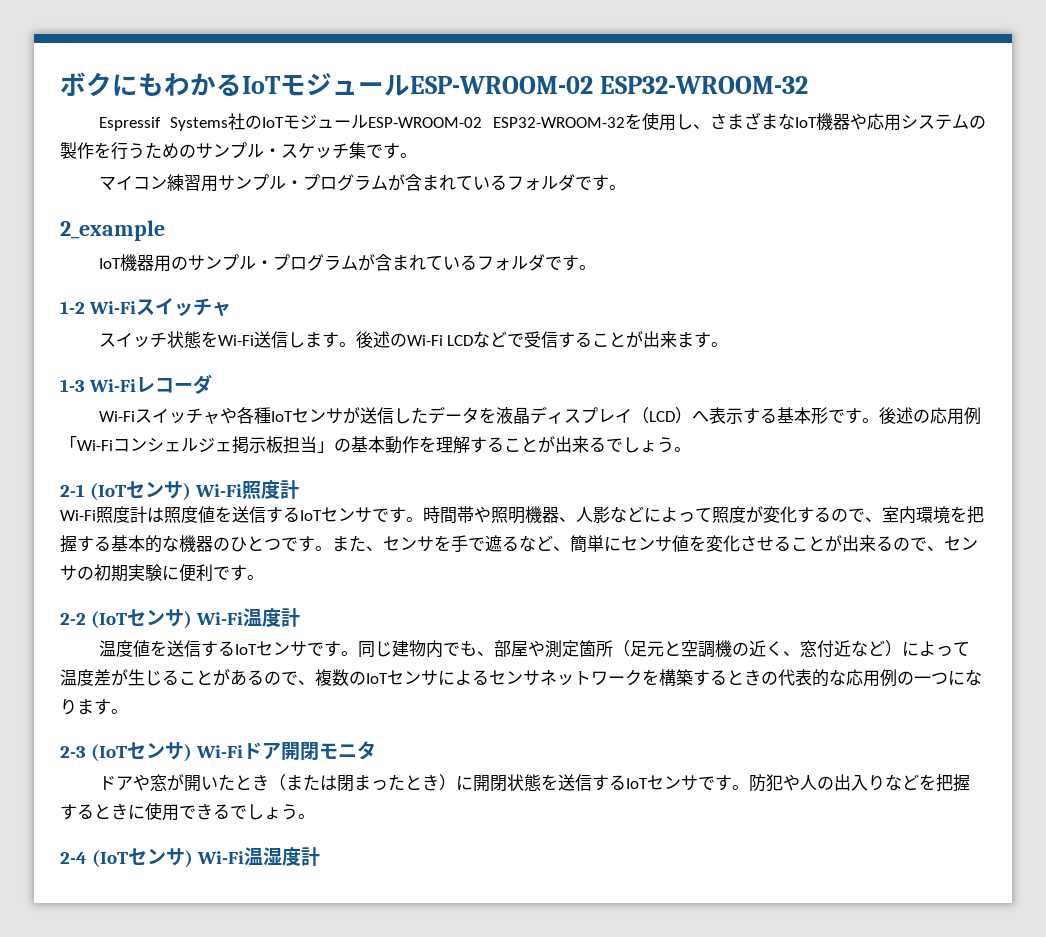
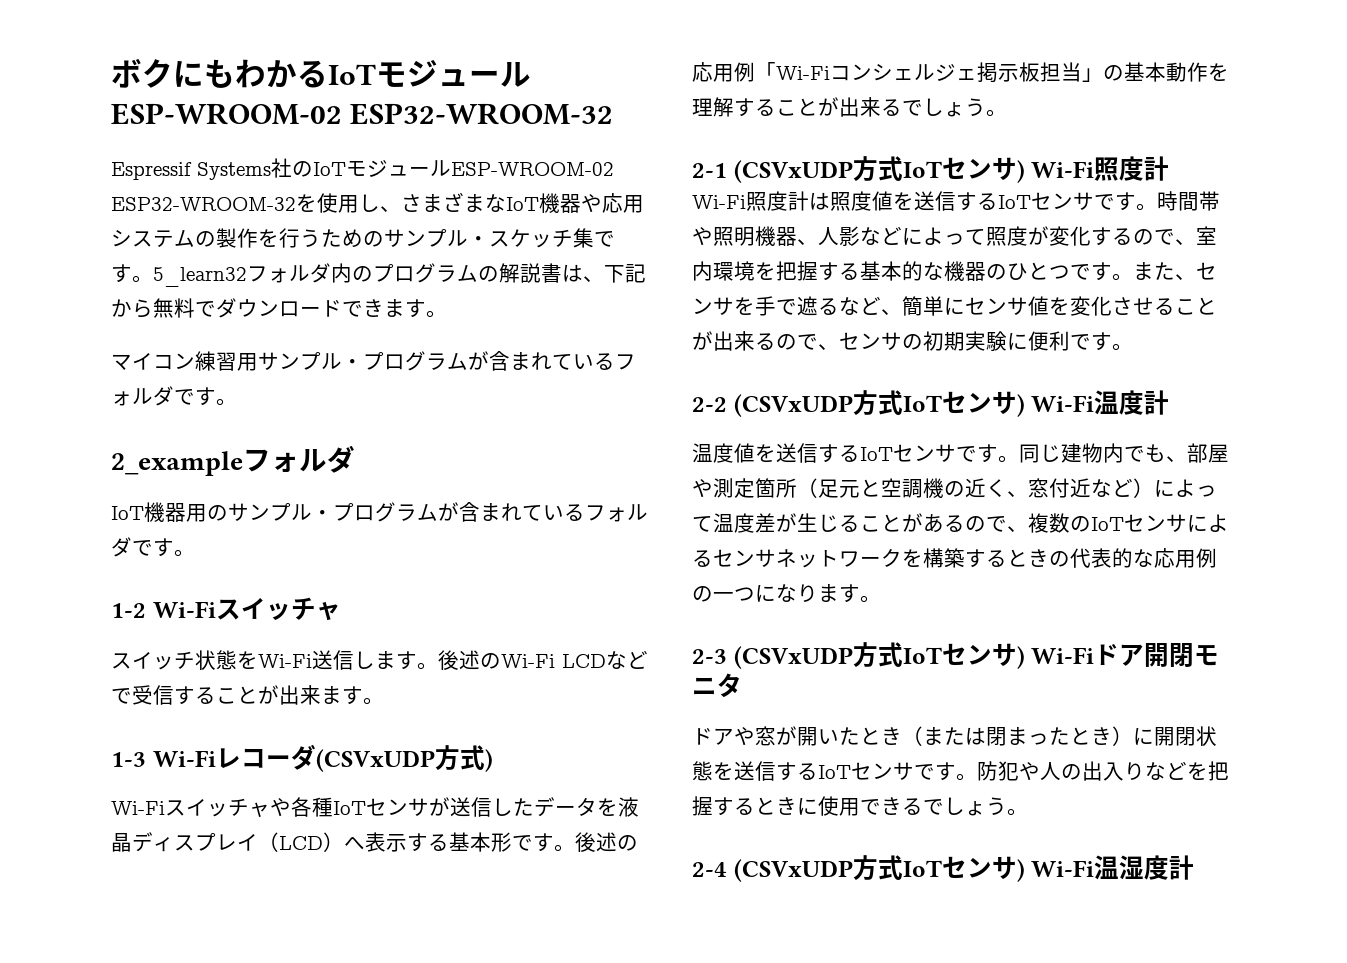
+ 5_learn32フォルダ内のプログラムの解説書は、下記から無料でダウンロードできます。
- 2_example
+ 2_exampleフォルダ
- 1-3 Wi-Fiレコーダ
+ 1-3 Wi-Fiレコーダ(CSVxUDP方式)
- 2-1 (IoTセンサ) Wi-Fi照度計
+ 2-1 (CSVxUDP方式IoTセンサ) Wi-Fi照度計
- 2-2 (IoTセンサ) Wi-Fi温度計
+ 2-2 (CSVxUDP方式IoTセンサ) Wi-Fi温度計
- 2-3 (IoTセンサ) Wi-Fiドア開閉モニタ
+ 2-3 (CSVxUDP方式IoTセンサ) Wi-Fiドア開閉モニタ
- 2-4 (IoTセンサ) Wi-Fi温湿度計
+ 2-4 (CSVxUDP方式IoTセンサ) Wi-Fi温湿度計

